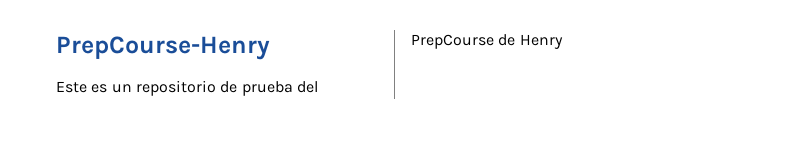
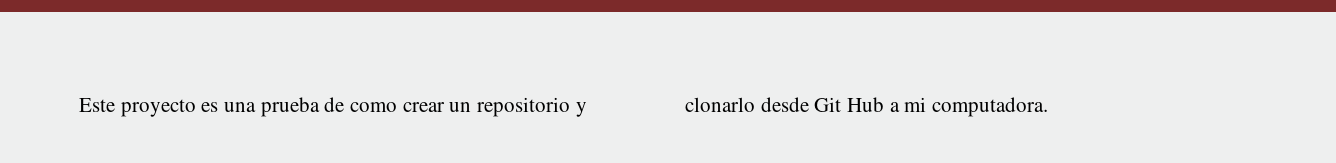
- PrepCourse-Henry
- Este es un repositorio de prueba del PrepCourse de Henry
+ Este proyecto es una prueba de como crear un repositorio y clonarlo desde Git Hub a mi computadora.

